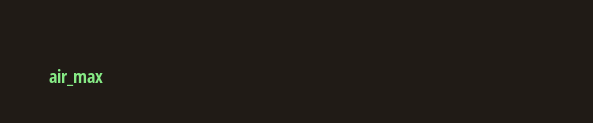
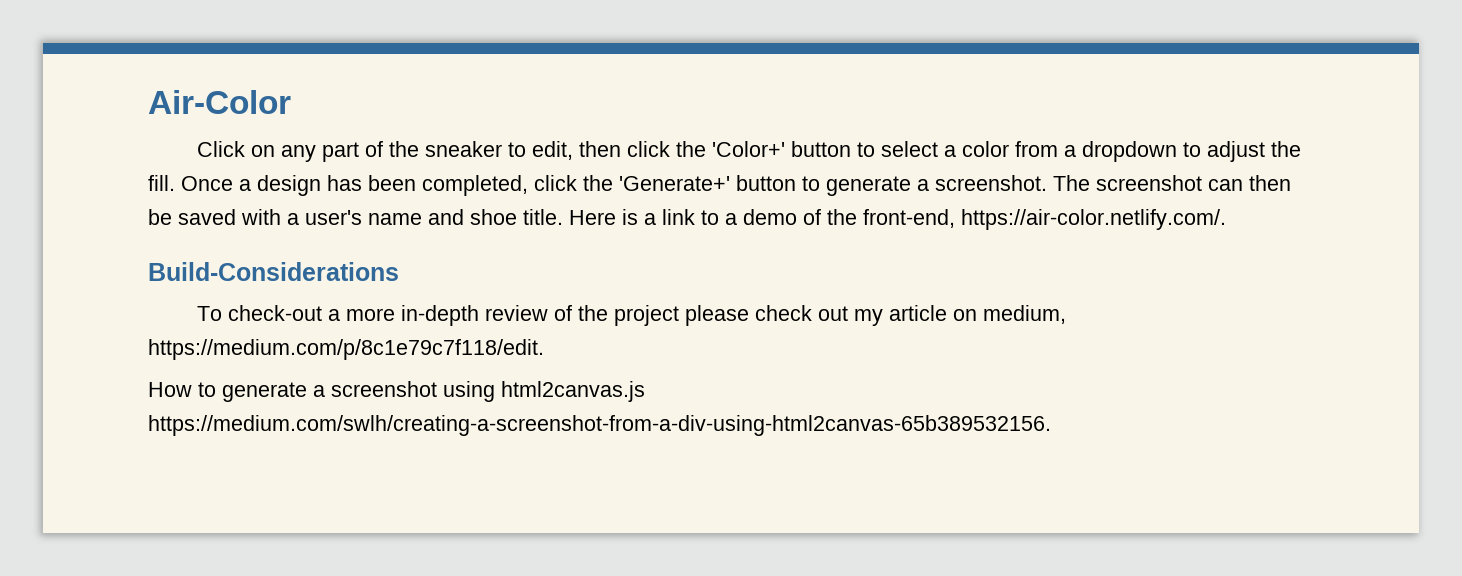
- air_max
+ Air-Color
+ Click on any part of the sneaker to edit, then click the 'Color+' button to select a color from a dropdown to adjust the fill. Once a design has been completed, click the 'Generate+' button to generate a screenshot. The screenshot can then be saved with a user's name and shoe title. Here is a link to a demo of the front-end, https://air-color.netlify.com/.
+ Build-Considerations
+ To check-out a more in-depth review of the project please check out my article on medium, https://medium.com/p/8c1e79c7f118/edit.
+ How to generate a screenshot using html2canvas.js https://medium.com/swlh/creating-a-screenshot-from-a-div-using-html2canvas-65b389532156.

